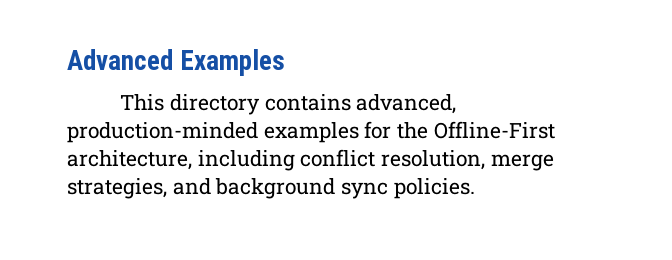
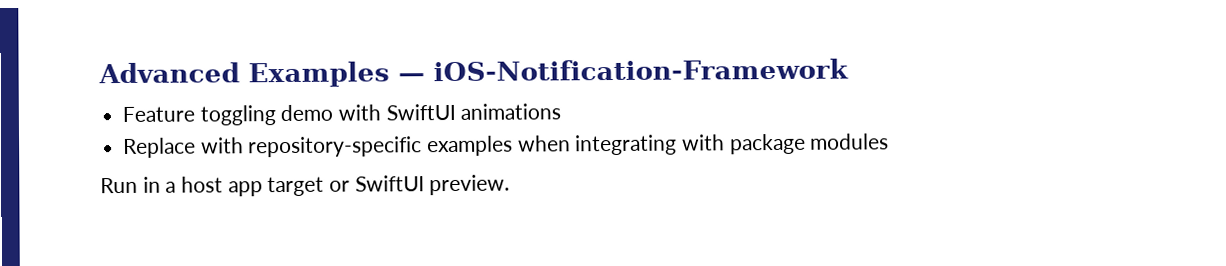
- Advanced Examples
- This directory contains advanced, production-minded examples for the Offline-First architecture, including conflict resolution, merge strategies, and background sync policies.
+ Advanced Examples — iOS-Notification-Framework
+ Feature toggling demo with SwiftUI animations
+ Replace with repository-specific examples when integrating with package modules
+ Run in a host app target or SwiftUI preview.

